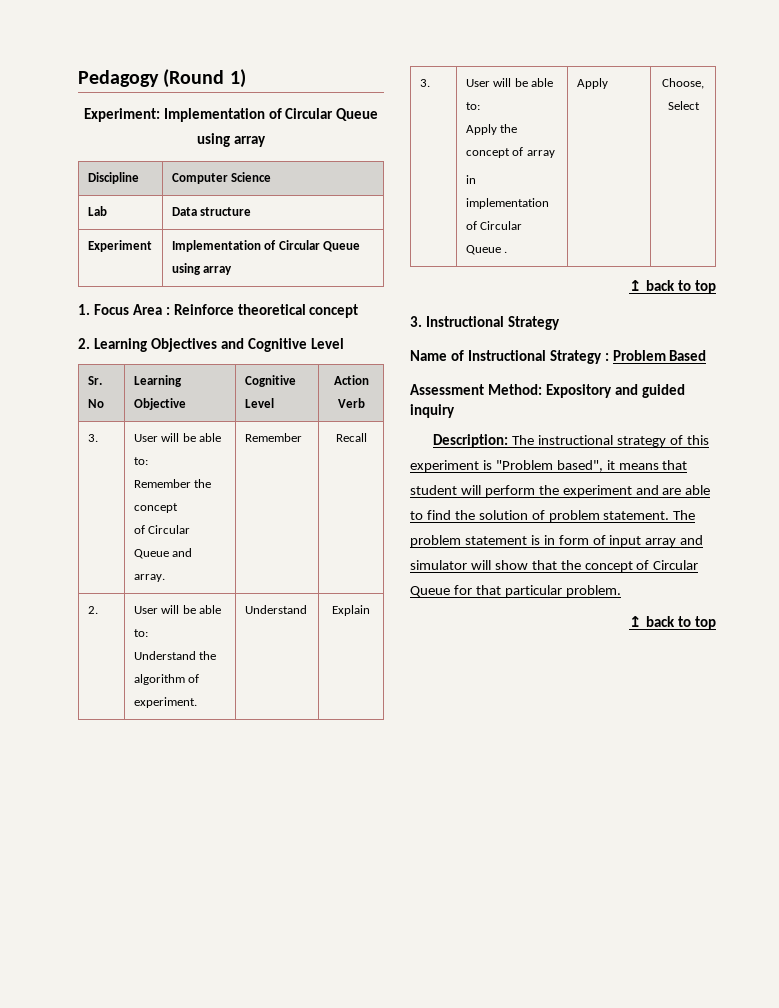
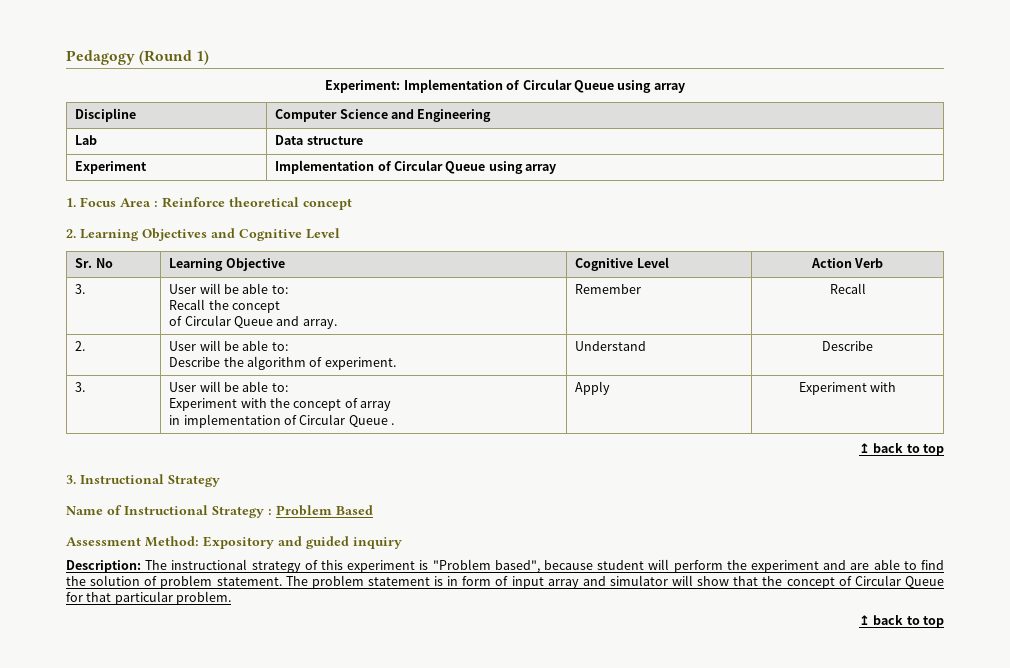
- Discipline | Computer Science
+ Discipline | Computer Science and Engineering
  Sr. No | Learning Objective | Cognitive Level | Action Verb
  3. | User will be able to:
- Remember the concept
+ Recall the concept
  2. | User will be able to:
- Understand the algorithm of experiment. | Understand | Explain
+ Describe the algorithm of experiment. | Understand | Describe
  3. | User will be able to:
- Apply the concept of array
- in implementation of Circular Queue . | Apply | Choose, Select
+ Experiment with the concept of array
+ in implementation of Circular Queue . | Apply | Experiment with
- Description: The instructional strategy of this experiment is "Problem based", it means that student will perform the experiment and are able to find the solution of problem statement.
+ Description: The instructional strategy of this experiment is "Problem based", because student will perform the experiment and are able to find the solution of problem statement.

